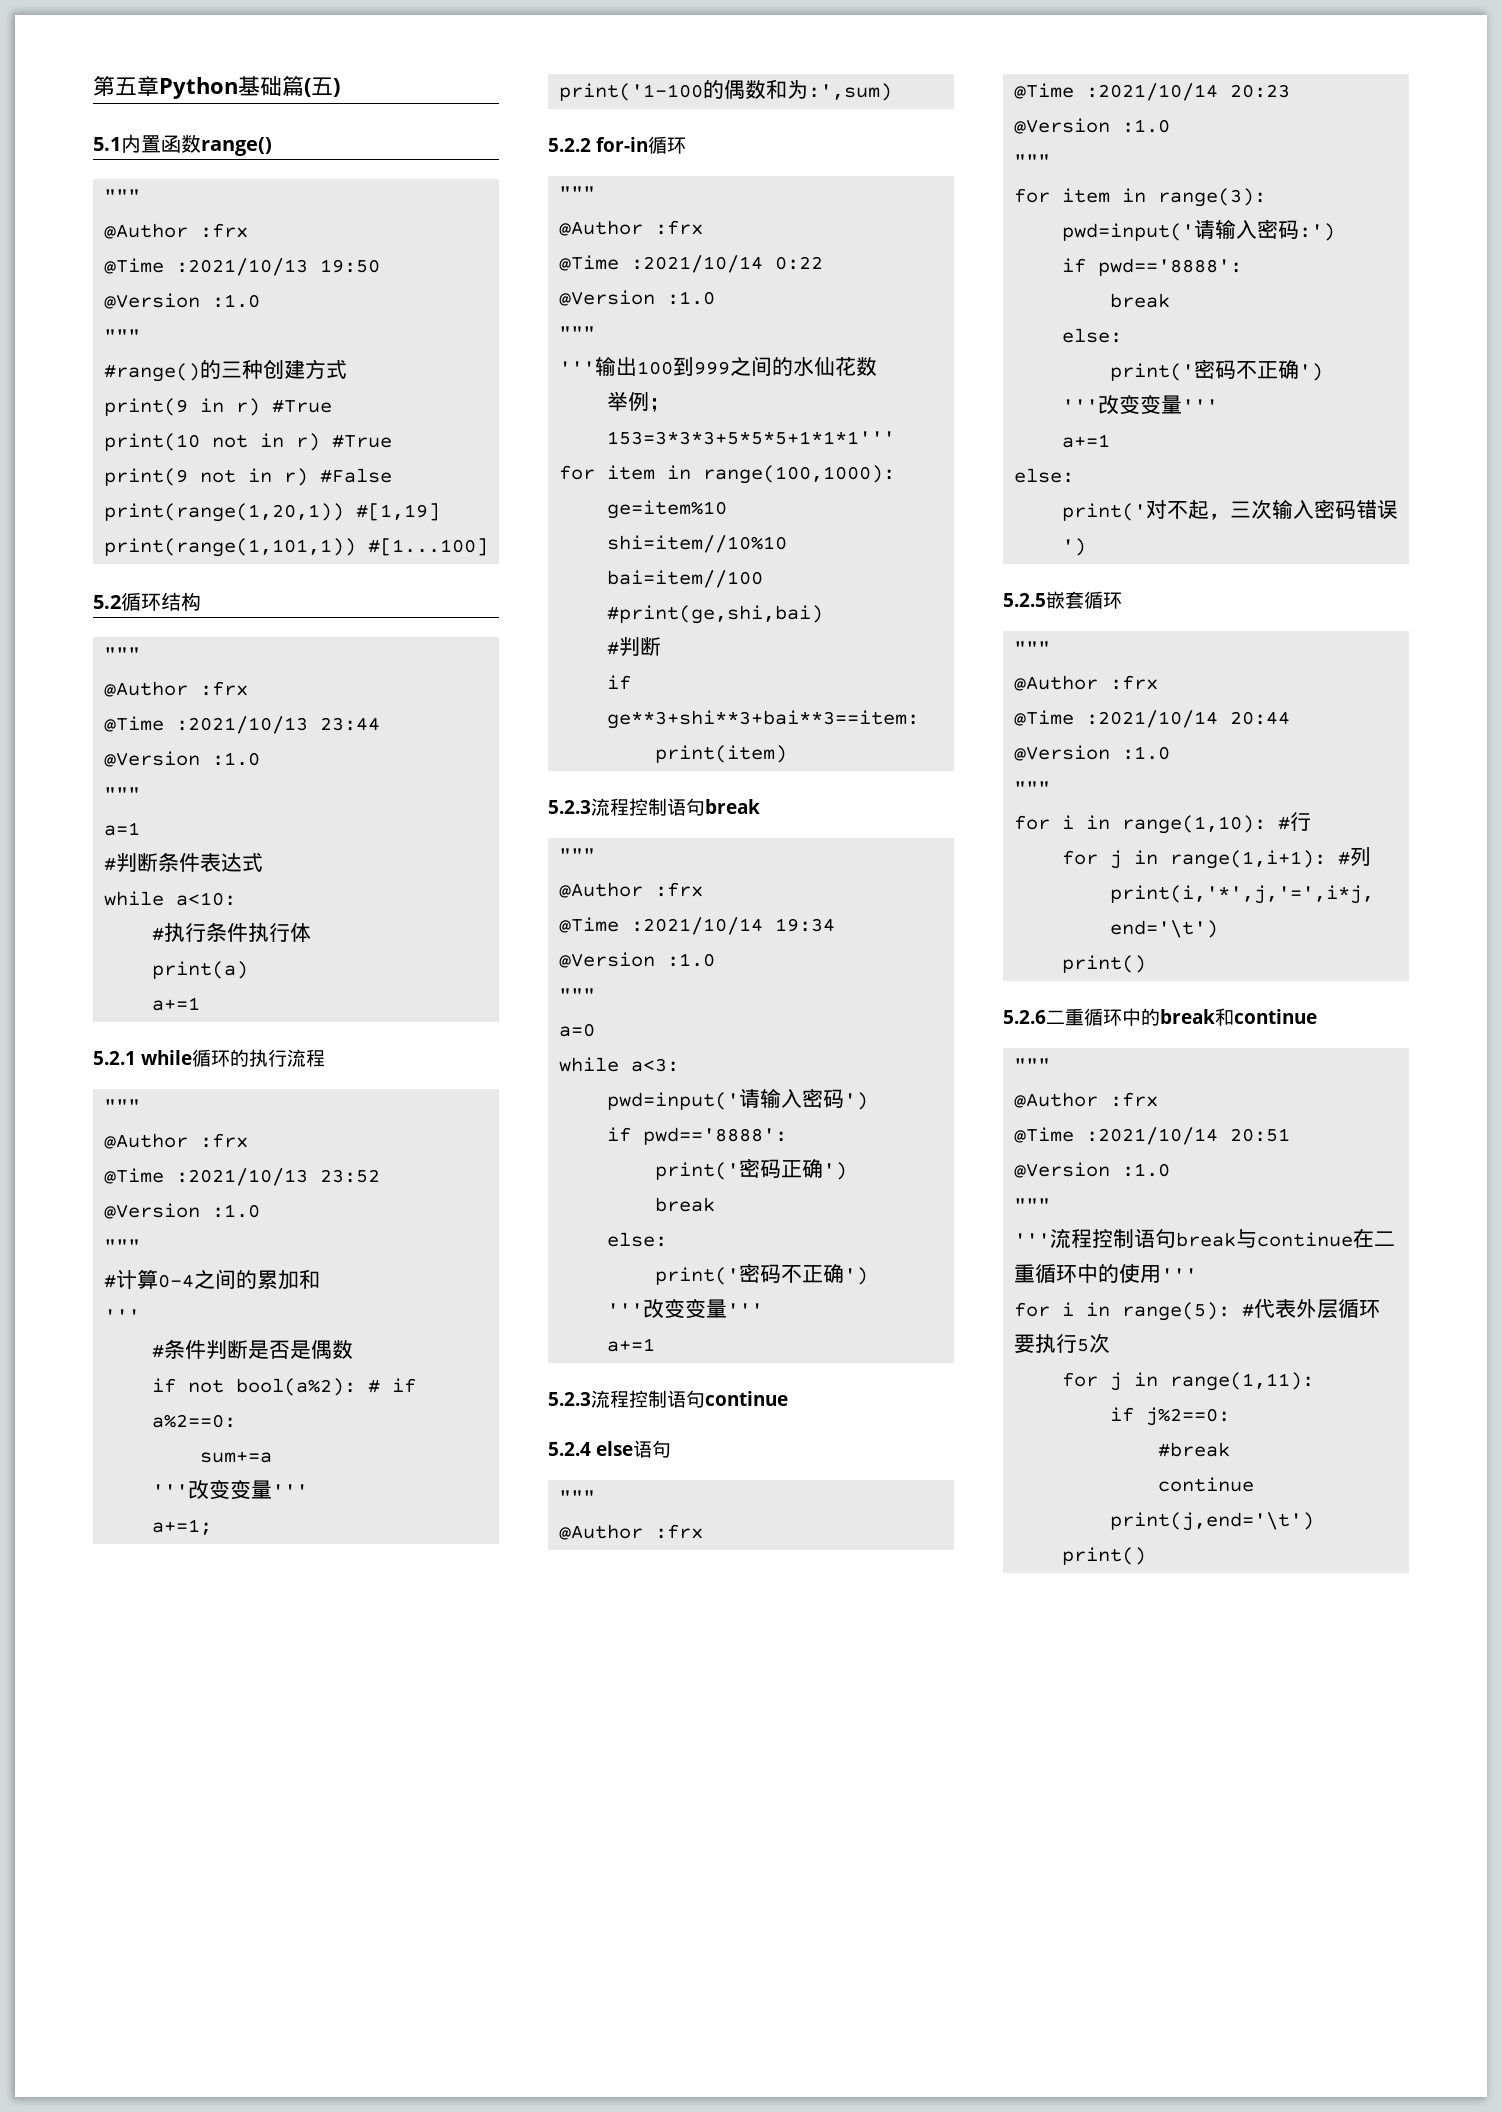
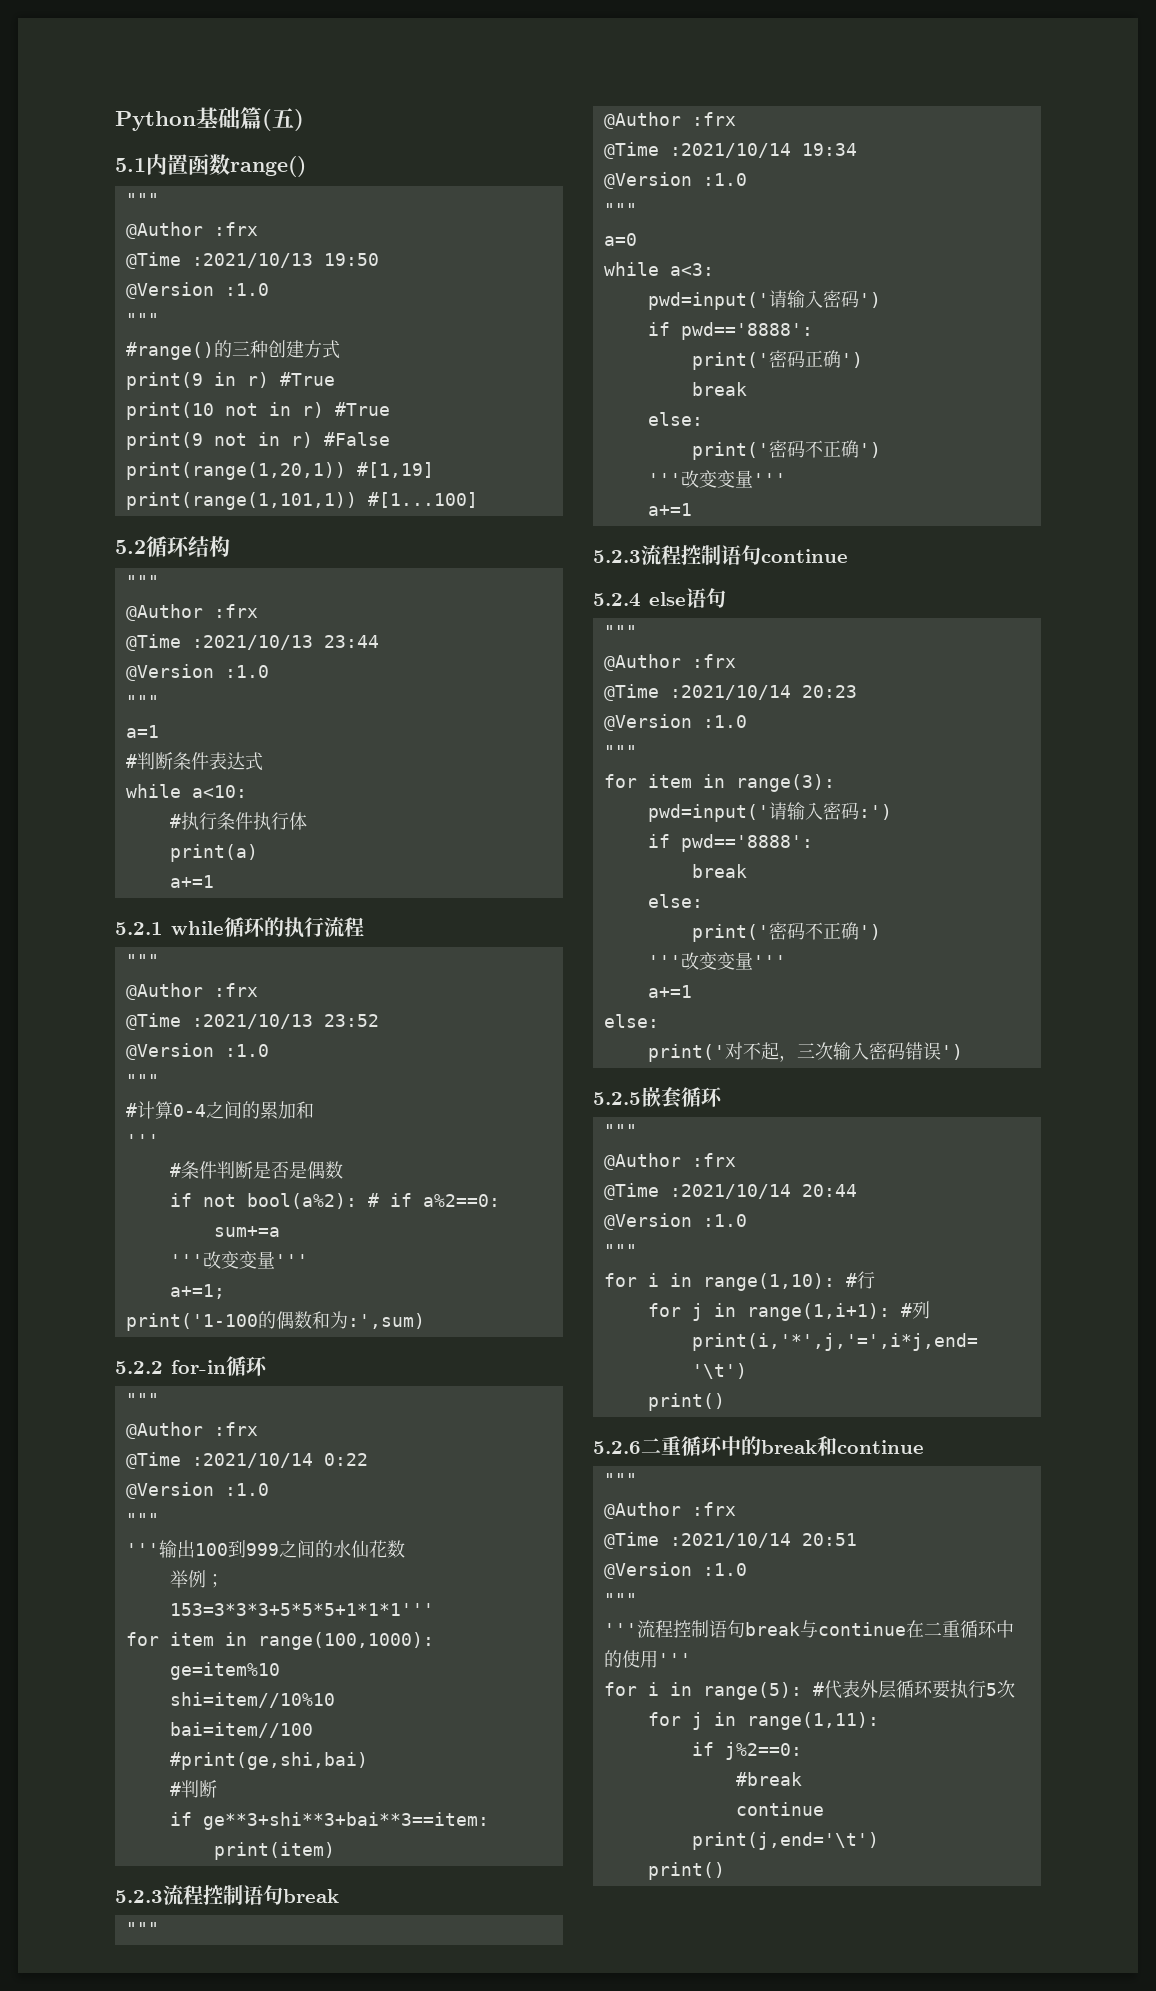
- 第五章Python基础篇(五)
+ Python基础篇(五)

